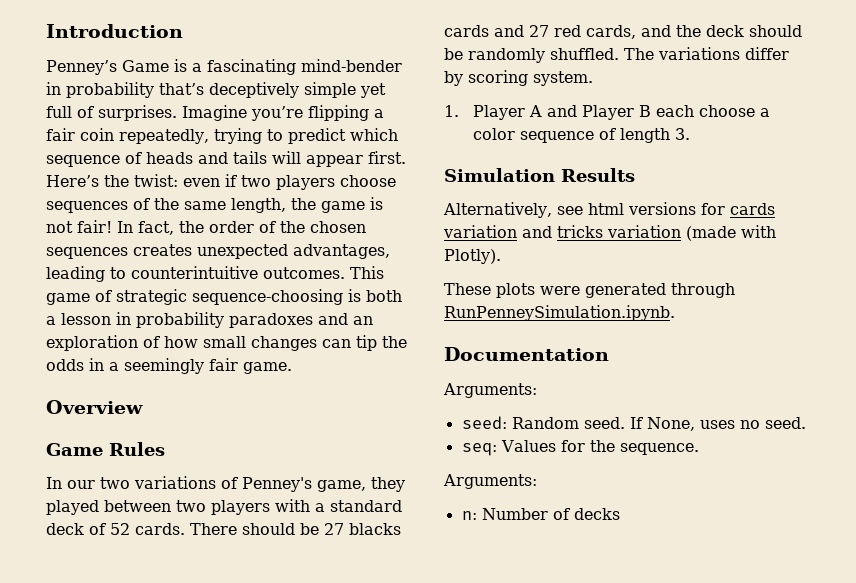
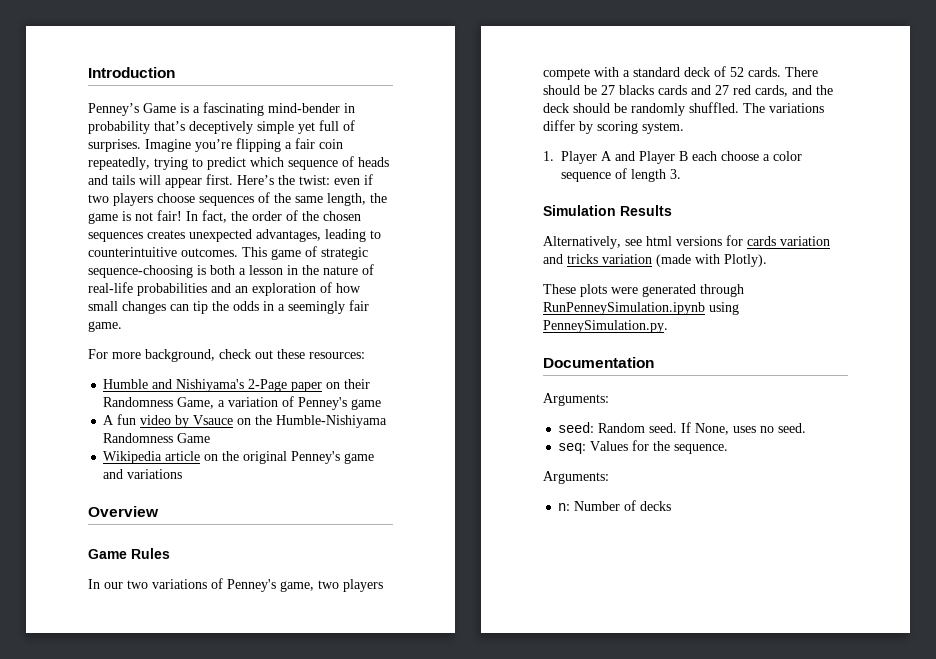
- This game of strategic sequence-choosing is both a lesson in probability paradoxes and an exploration of how small changes can tip the odds in a seemingly fair game.
+ This game of strategic sequence-choosing is both a lesson in the nature of real-life probabilities and an exploration of how small changes can tip the odds in a seemingly fair game.
+ For more background, check out these resources:
+ Humble and Nishiyama's 2-Page paper on their Randomness Game, a variation of Penney's game
+ A fun video by Vsauce on the Humble-Nishiyama Randomness Game
+ Wikipedia article on the original Penney's game and variations
- In our two variations of Penney's game, they played between two players with a standard deck of 52 cards.
+ In our two variations of Penney's game, two players compete with a standard deck of 52 cards.
- These plots were generated through RunPenneySimulation.ipynb.
+ These plots were generated through RunPenneySimulation.ipynb using PenneySimulation.py.

